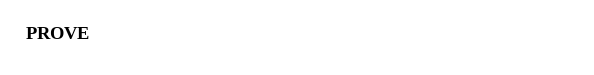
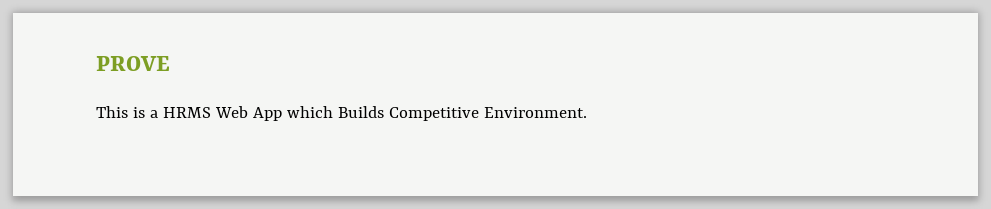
+ This is a HRMS Web App which Builds Competitive Environment.

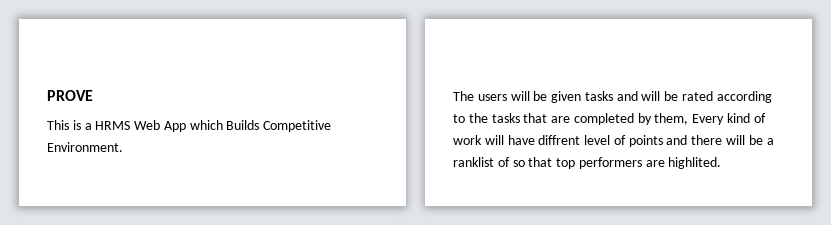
+ The users will be given tasks and will be rated according to the tasks that are completed by them, Every kind of work will have diffrent level of points and there will be a ranklist of so that top performers are highlited.

